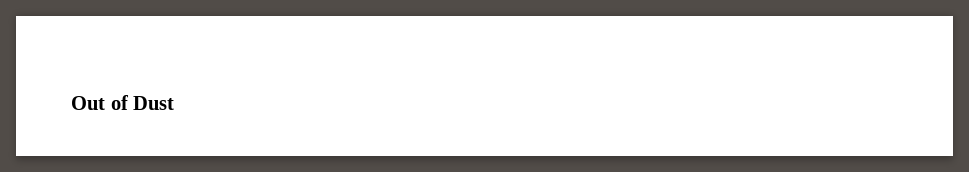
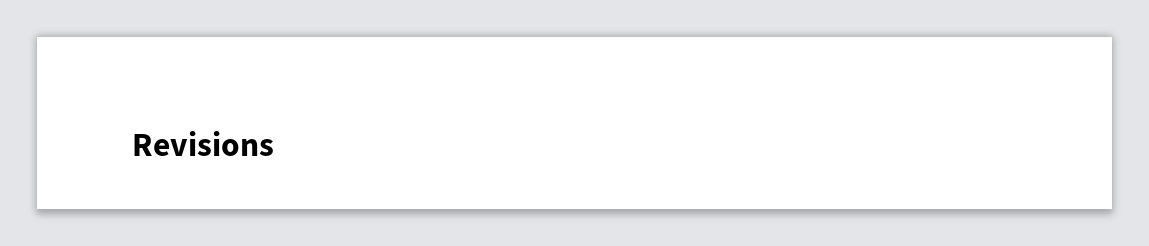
- Out of Dust
+ Revisions

